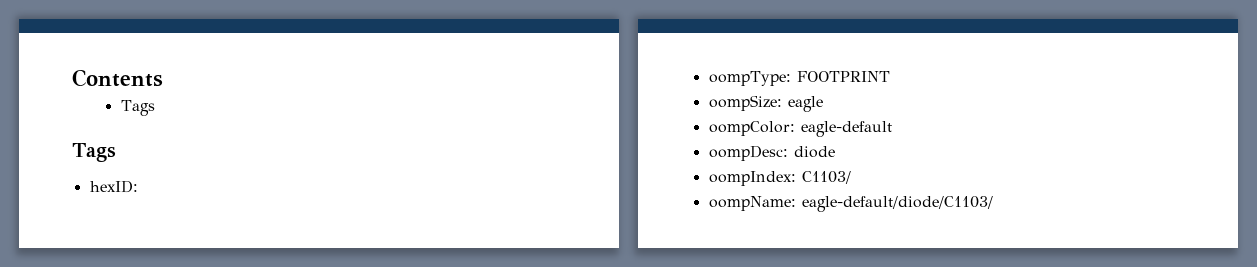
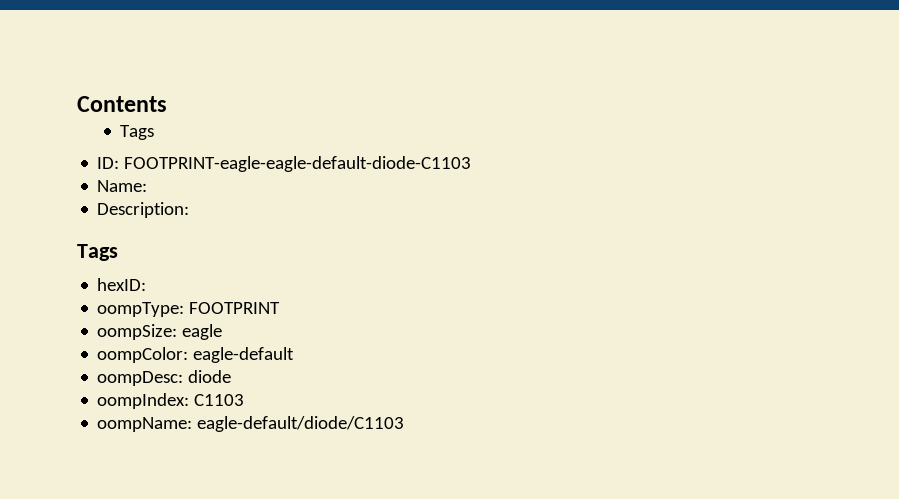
+ ID: FOOTPRINT-eagle-eagle-default-diode-C1103
+ Name:
+ Description:
- oompIndex: C1103/
+ oompIndex: C1103
- oompName: eagle-default/diode/C1103/
+ oompName: eagle-default/diode/C1103

